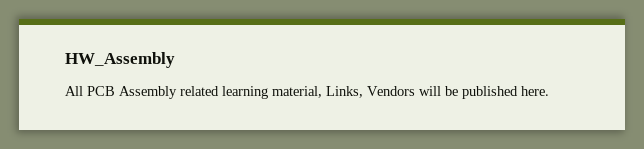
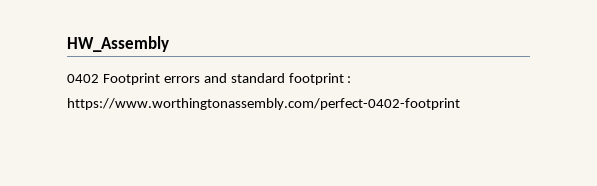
- All PCB Assembly related learning material, Links, Vendors will be published here.
+ 0402 Footprint errors and standard footprint : https://www.worthingtonassembly.com/perfect-0402-footprint

